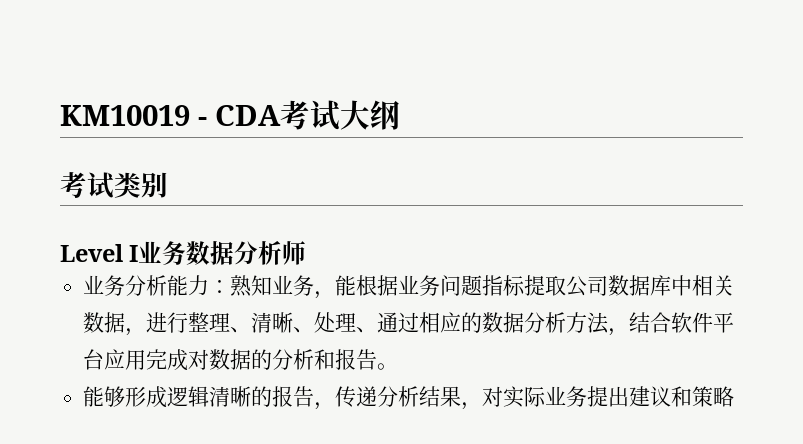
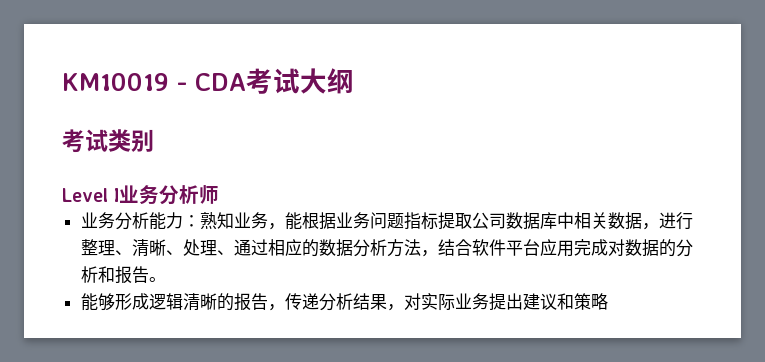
- Level I业务数据分析师
+ Level I业务分析师

